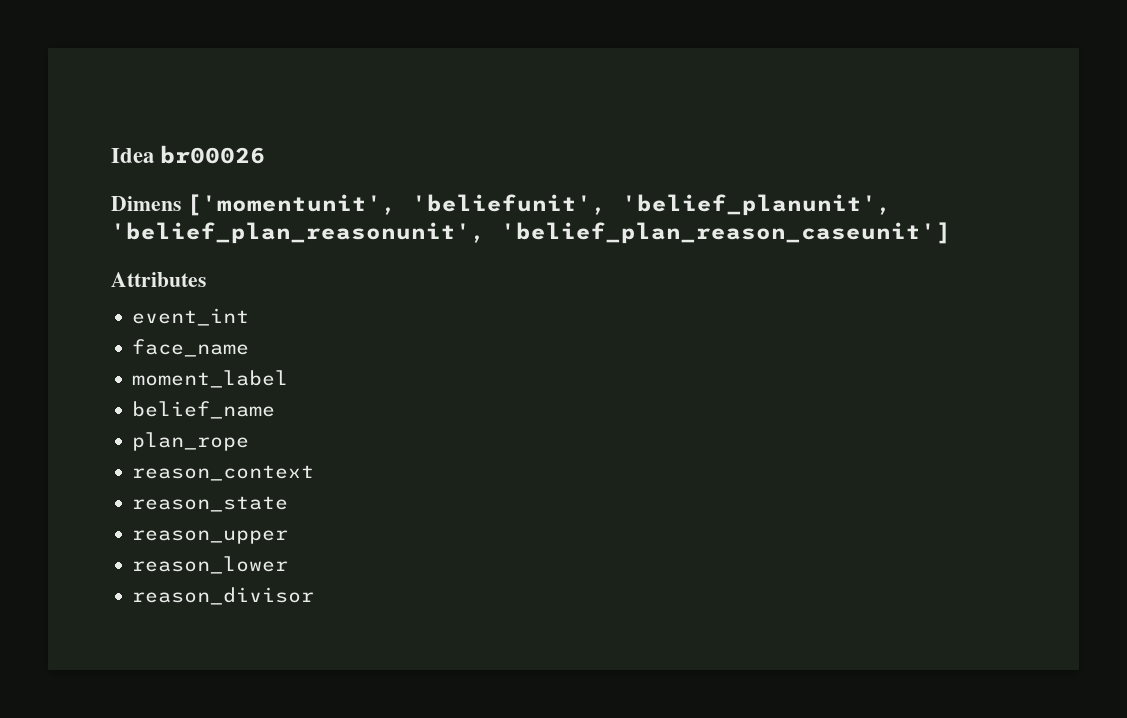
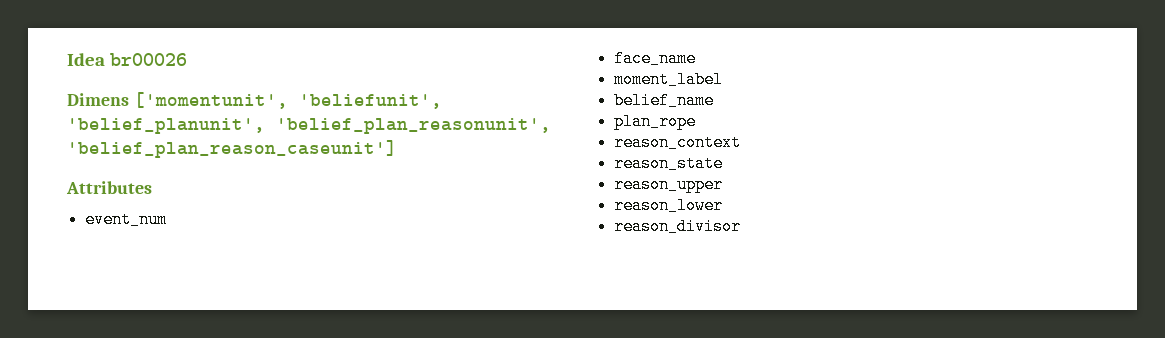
- event_int
+ event_num

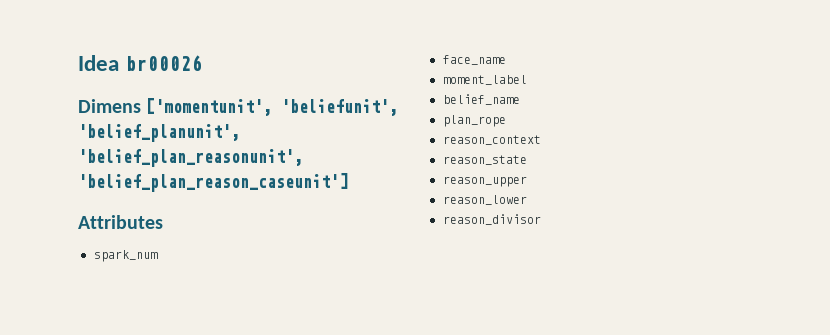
- event_num
+ spark_num

